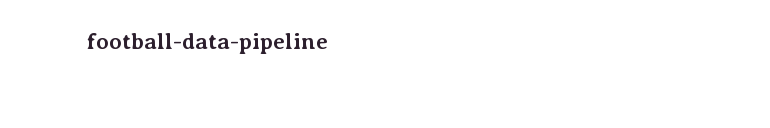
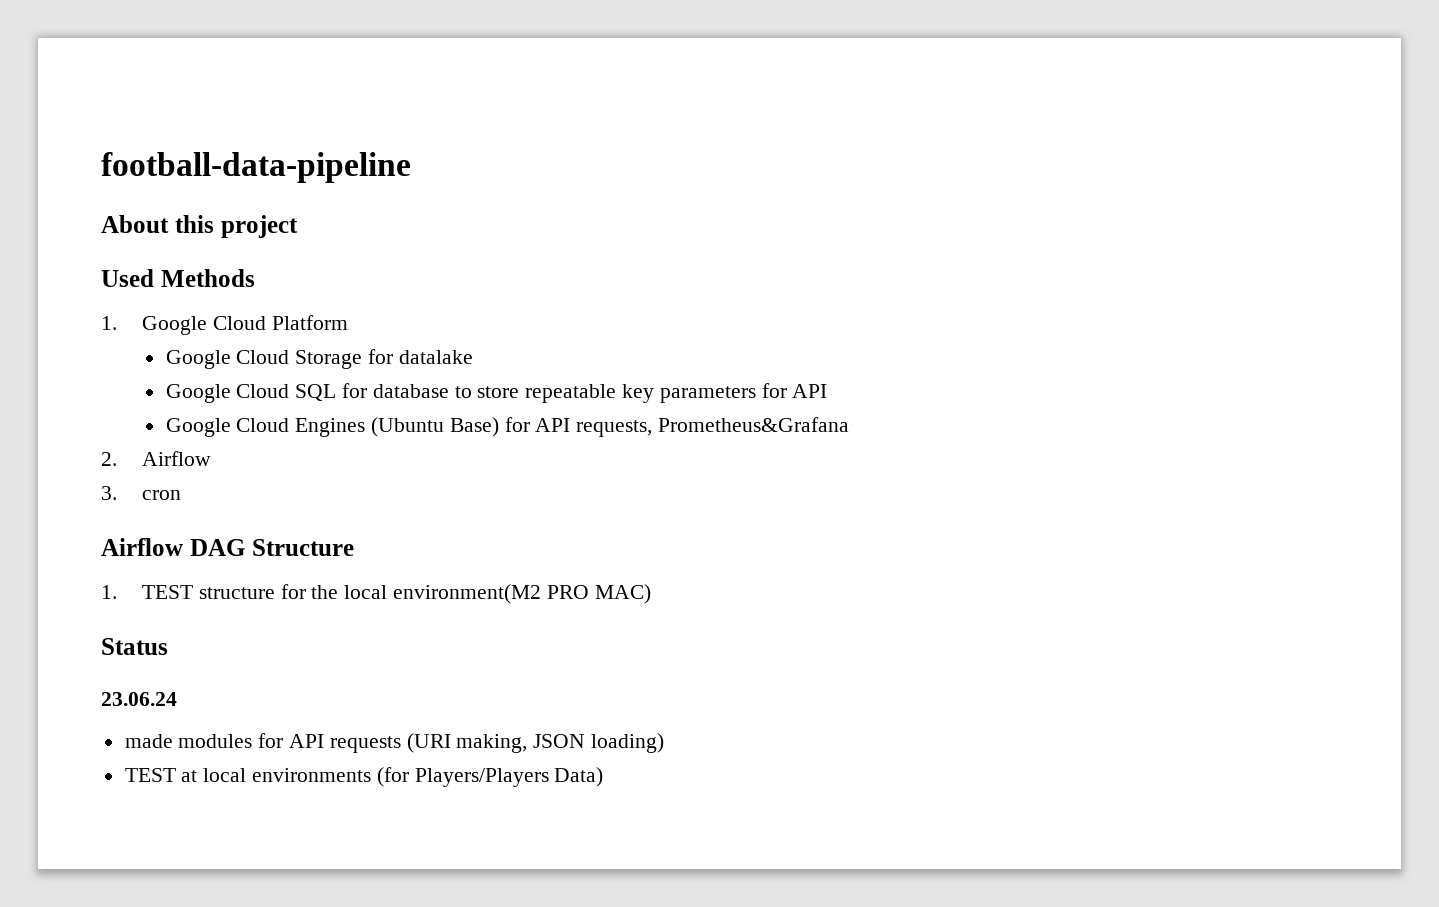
+ About this project
+ Used Methods
+ 1. Google Cloud Platform
+ Google Cloud Storage for datalake
+ Google Cloud SQL for database to store repeatable key parameters for API
+ Google Cloud Engines (Ubuntu Base) for API requests, Prometheus&Grafana
+ 2. Airflow
+ 3. cron
+ Airflow DAG Structure
+ 1. TEST structure for the local environment(M2 PRO MAC)
+ Status
+ 23.06.24
+ made modules for API requests (URI making, JSON loading)
+ TEST at local environments (for Players/Players Data)

